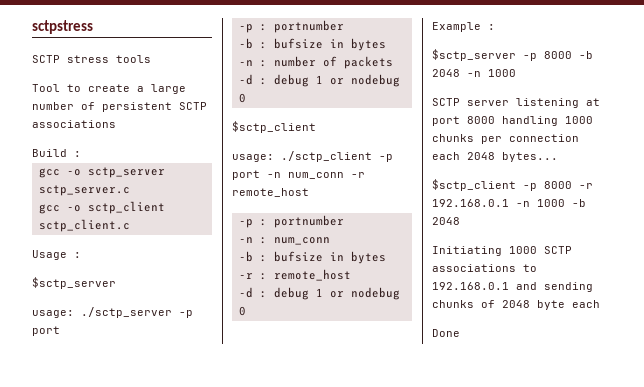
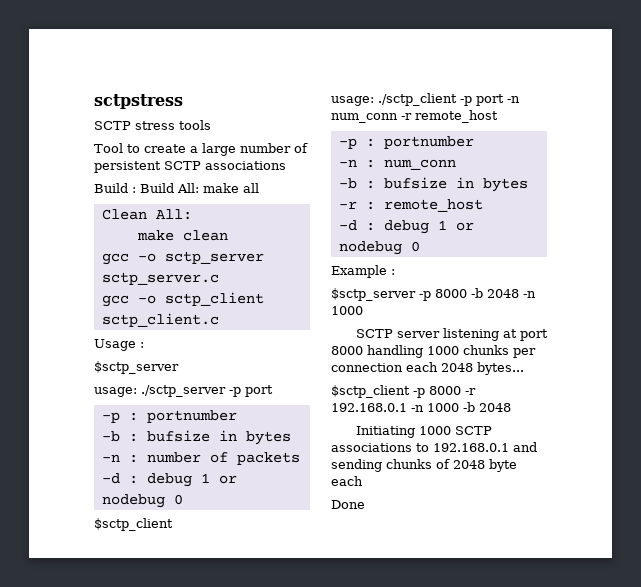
- Build :
+ Build : Build All: make all
+ Clean All:
+ make clean

